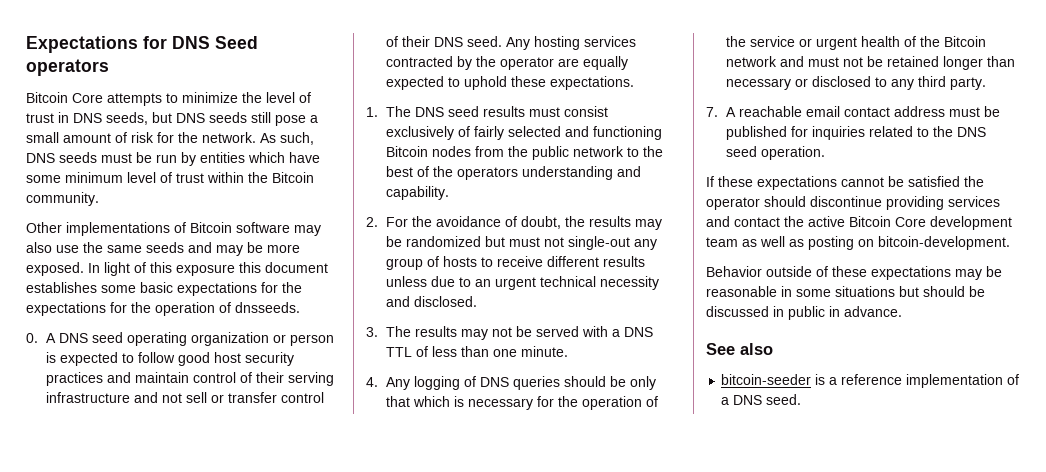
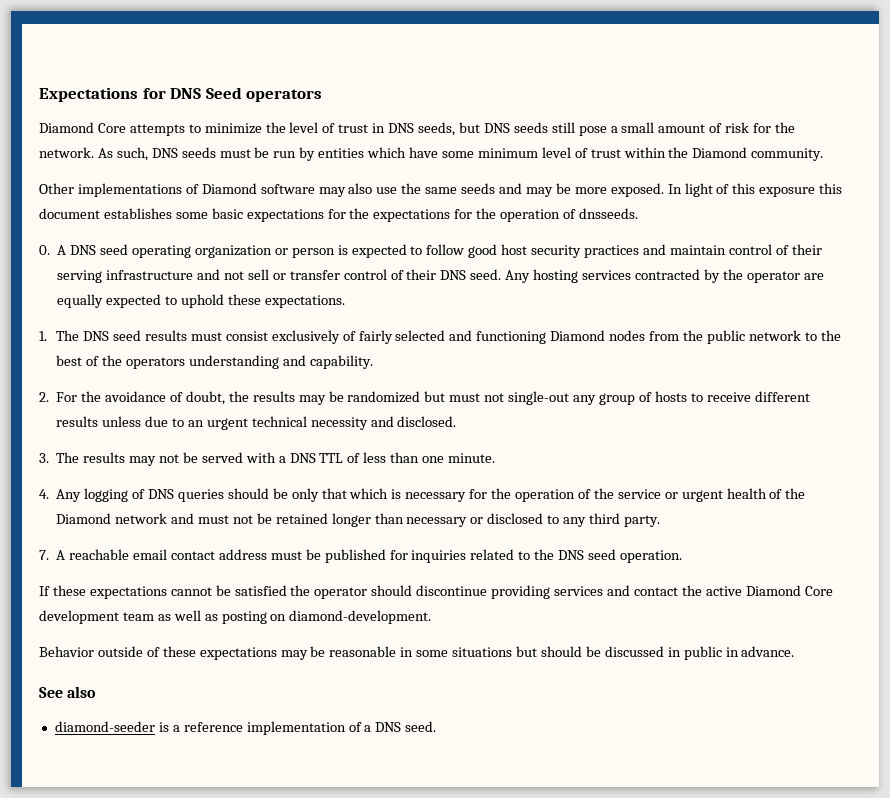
- Bitcoin Core attempts to minimize the level of trust in DNS seeds, but DNS seeds still pose a small amount of risk for the network.
+ Diamond Core attempts to minimize the level of trust in DNS seeds, but DNS seeds still pose a small amount of risk for the network.
- As such, DNS seeds must be run by entities which have some minimum level of trust within the Bitcoin community.
+ As such, DNS seeds must be run by entities which have some minimum level of trust within the Diamond community.
- Other implementations of Bitcoin software may also use the same seeds and may be more exposed.
+ Other implementations of Diamond software may also use the same seeds and may be more exposed.
- 1. The DNS seed results must consist exclusively of fairly selected and functioning Bitcoin nodes from the public network to the best of the operators understanding and capability.
+ 1. The DNS seed results must consist exclusively of fairly selected and functioning Diamond nodes from the public network to the best of the operators understanding and capability.
- 4. Any logging of DNS queries should be only that which is necessary for the operation of the service or urgent health of the Bitcoin network and must not be retained longer than necessary or disclosed to any third party.
+ 4. Any logging of DNS queries should be only that which is necessary for the operation of the service or urgent health of the Diamond network and must not be retained longer than necessary or disclosed to any third party.
- If these expectations cannot be satisfied the operator should discontinue providing services and contact the active Bitcoin Core development team as well as posting on bitcoin-development.
+ If these expectations cannot be satisfied the operator should discontinue providing services and contact the active Diamond Core development team as well as posting on diamond-development.
- bitcoin-seeder is a reference implementation of a DNS seed.
+ diamond-seeder is a reference implementation of a DNS seed.

